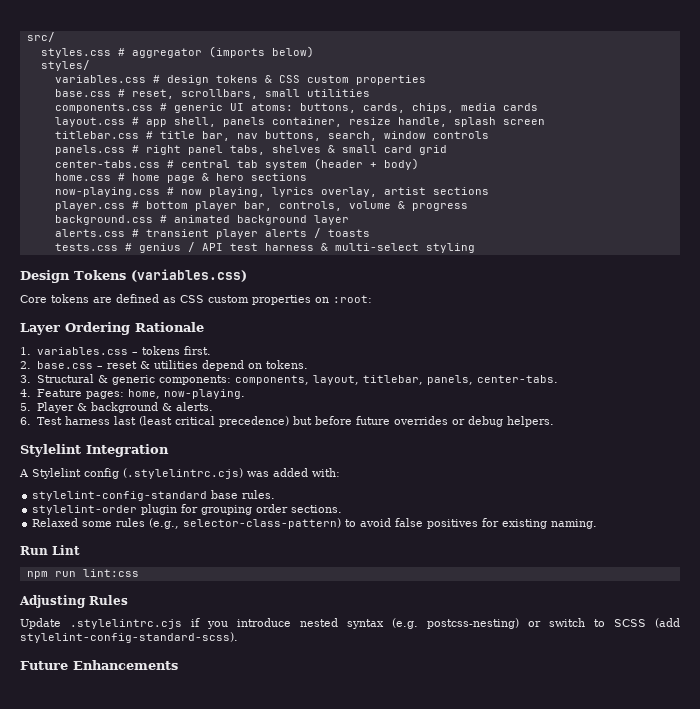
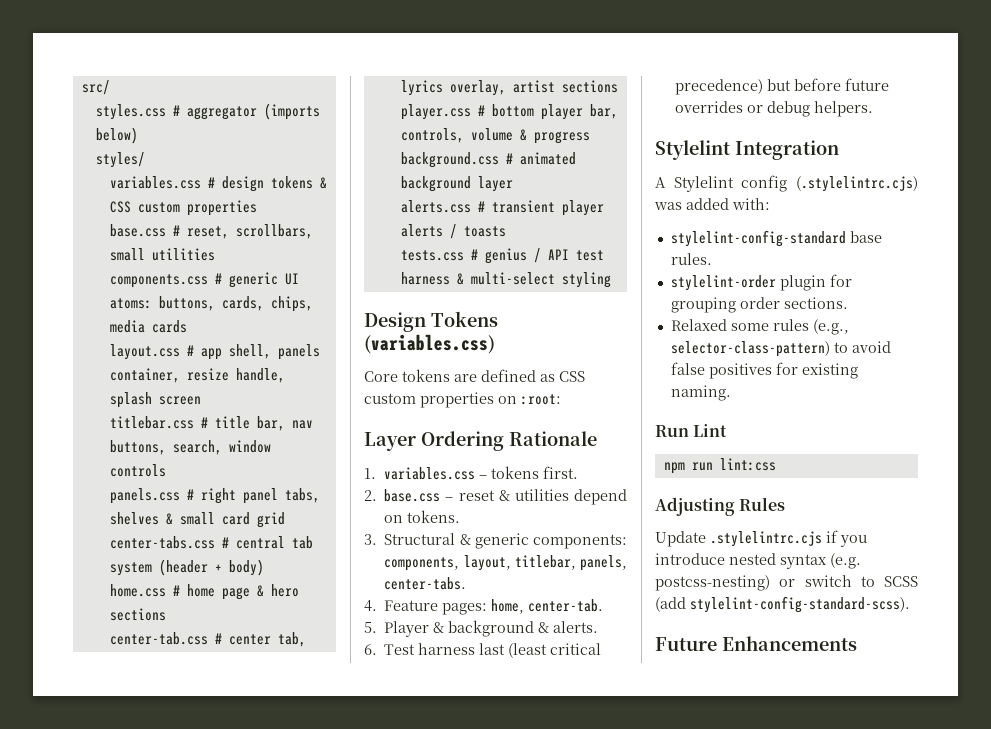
- now-playing.css # now playing, lyrics overlay, artist sections
+ center-tab.css # center tab, lyrics overlay, artist sections
- 4. Feature pages: home, now-playing.
+ 4. Feature pages: home, center-tab.

